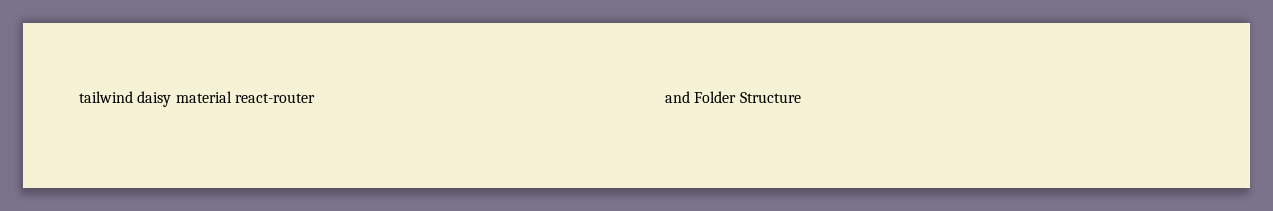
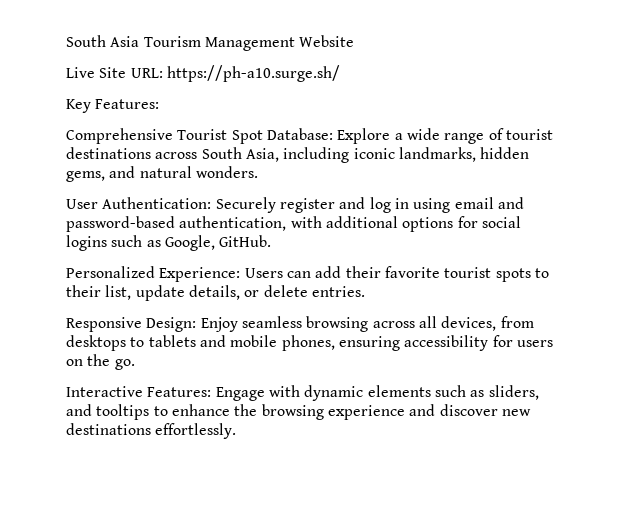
- tailwind daisy material react-router
- and Folder Structure
+ South Asia Tourism Management Website
+ Live Site URL: https://ph-a10.surge.sh/
+ Key Features:
+ Comprehensive Tourist Spot Database: Explore a wide range of tourist destinations across South Asia, including iconic landmarks, hidden gems, and natural wonders.
+ User Authentication: Securely register and log in using email and password-based authentication, with additional options for social logins such as Google, GitHub.
+ Personalized Experience: Users can add their favorite tourist spots to their list, update details, or delete entries.
+ Responsive Design: Enjoy seamless browsing across all devices, from desktops to tablets and mobile phones, ensuring accessibility for users on the go.
+ Interactive Features: Engage with dynamic elements such as sliders, and tooltips to enhance the browsing experience and discover new destinations effortlessly.

